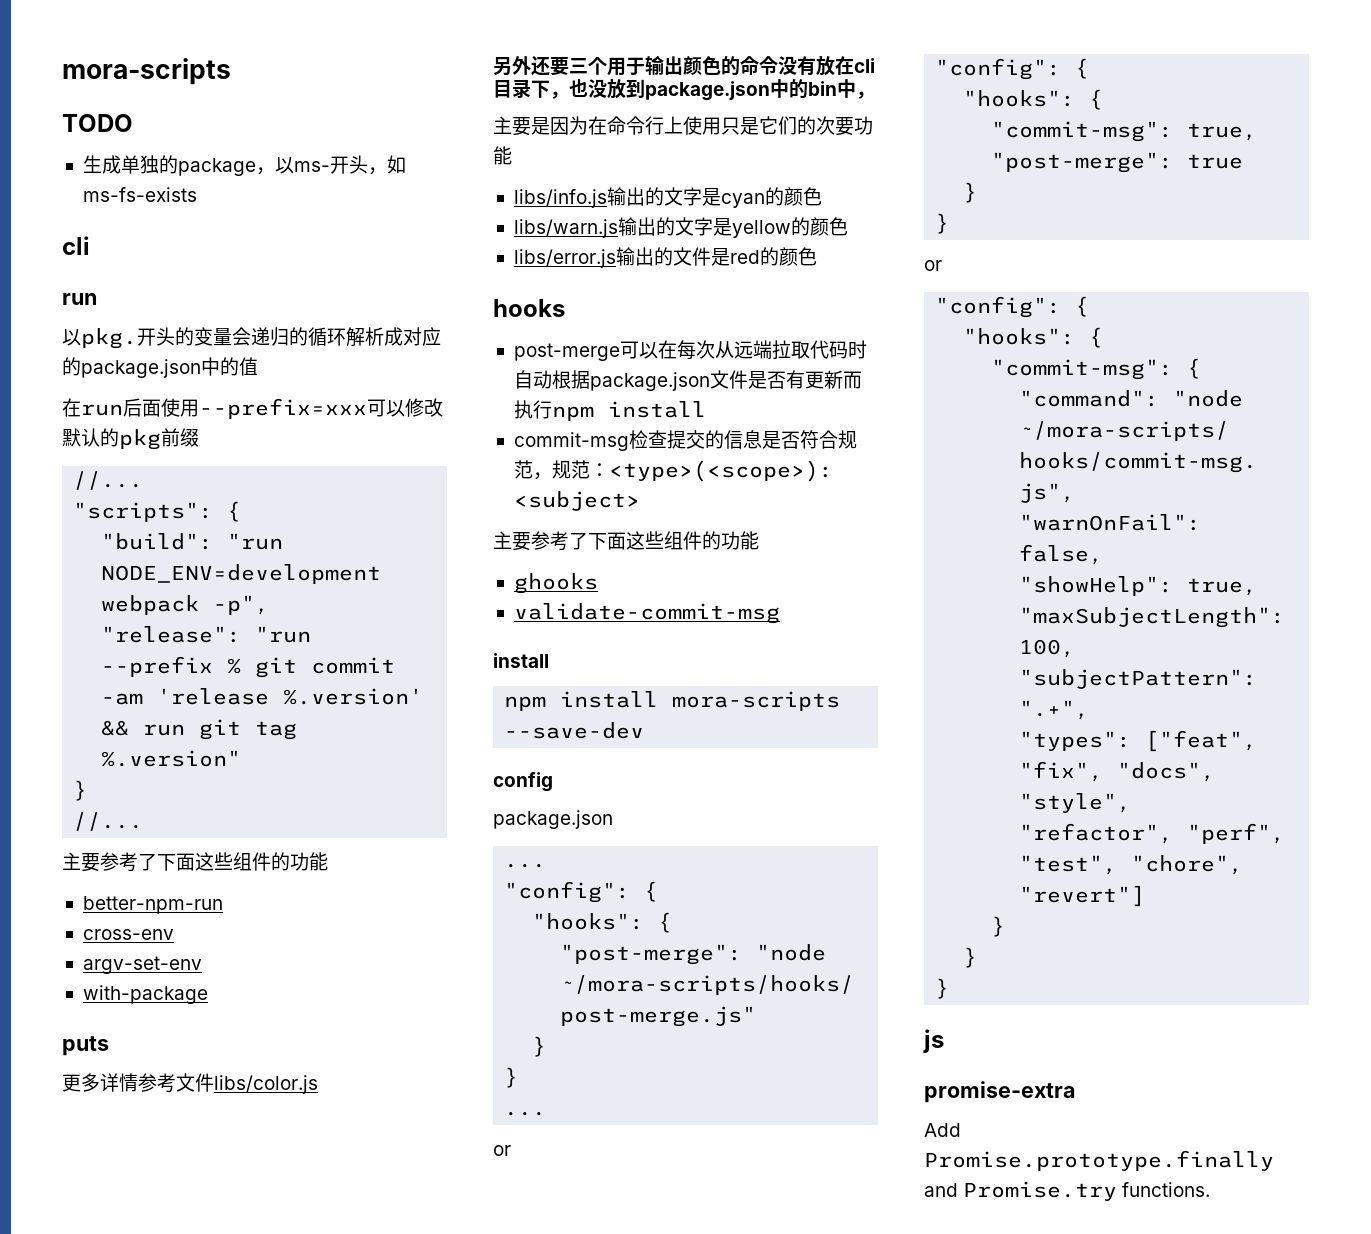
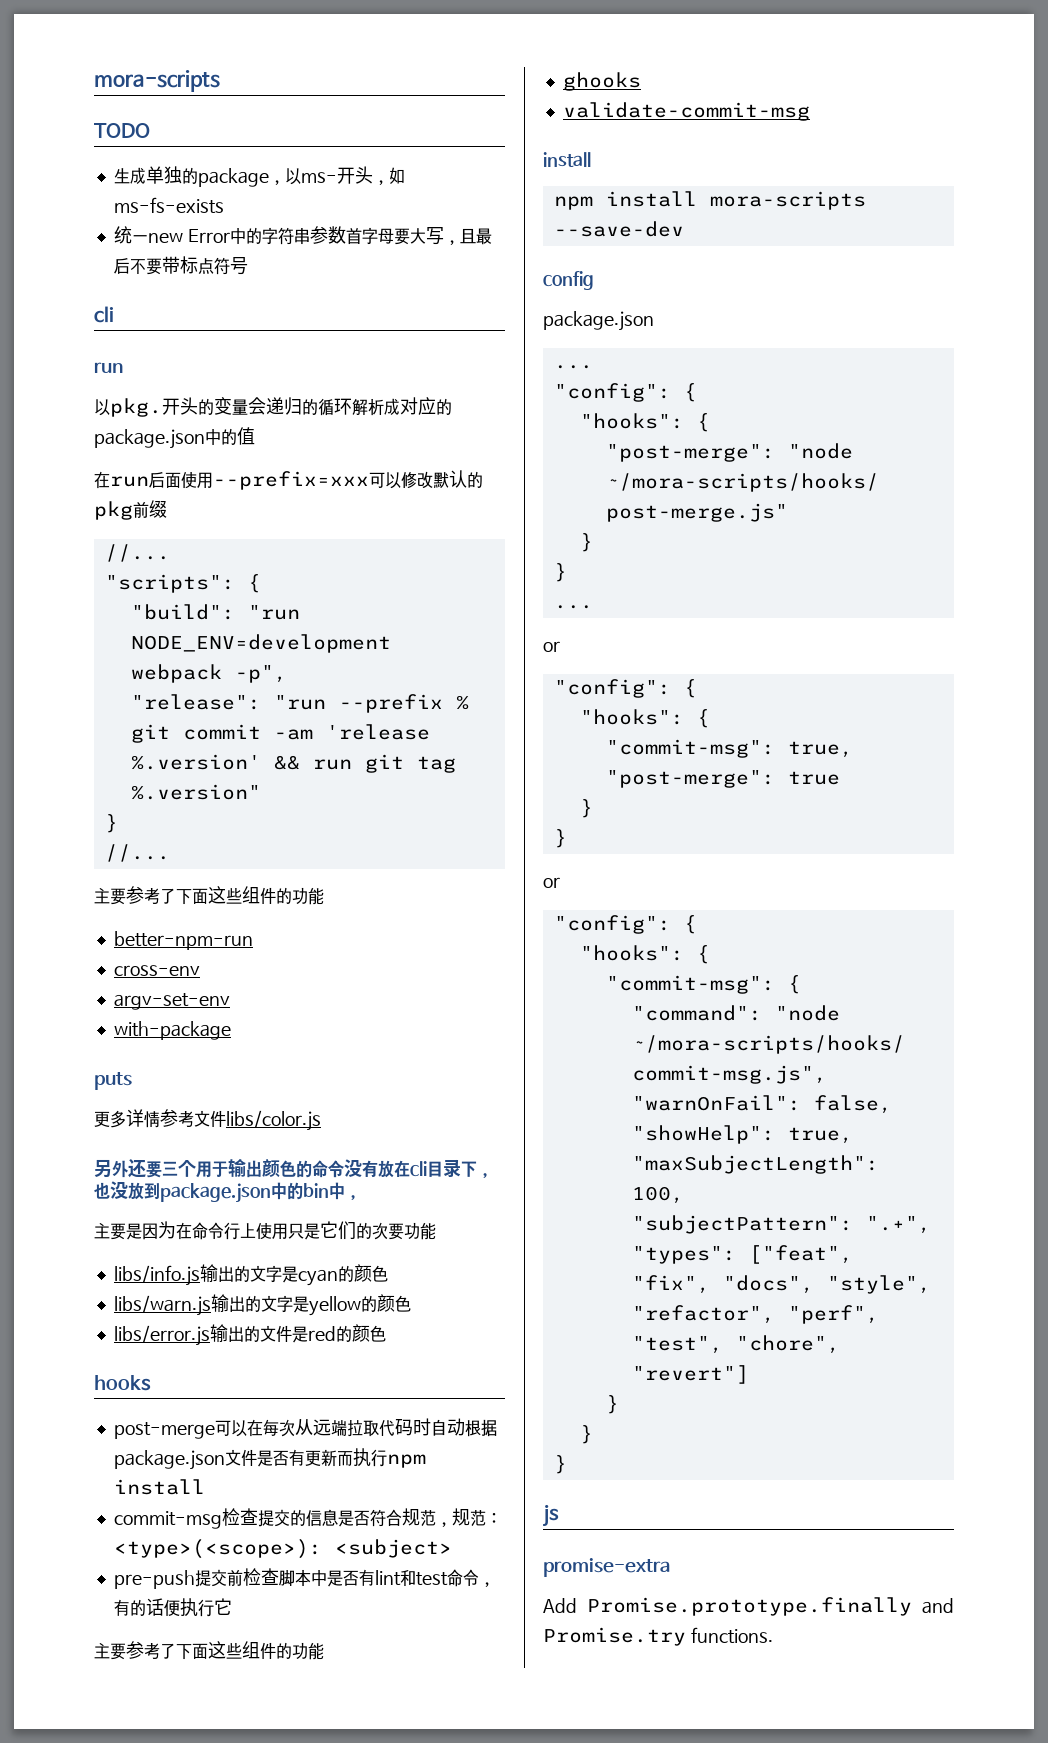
+ 统一new Error中的字符串参数首字母要大写，且最后不要带标点符号
+ pre-push提交前检查脚本中是否有lint和test命令，有的话便执行它

